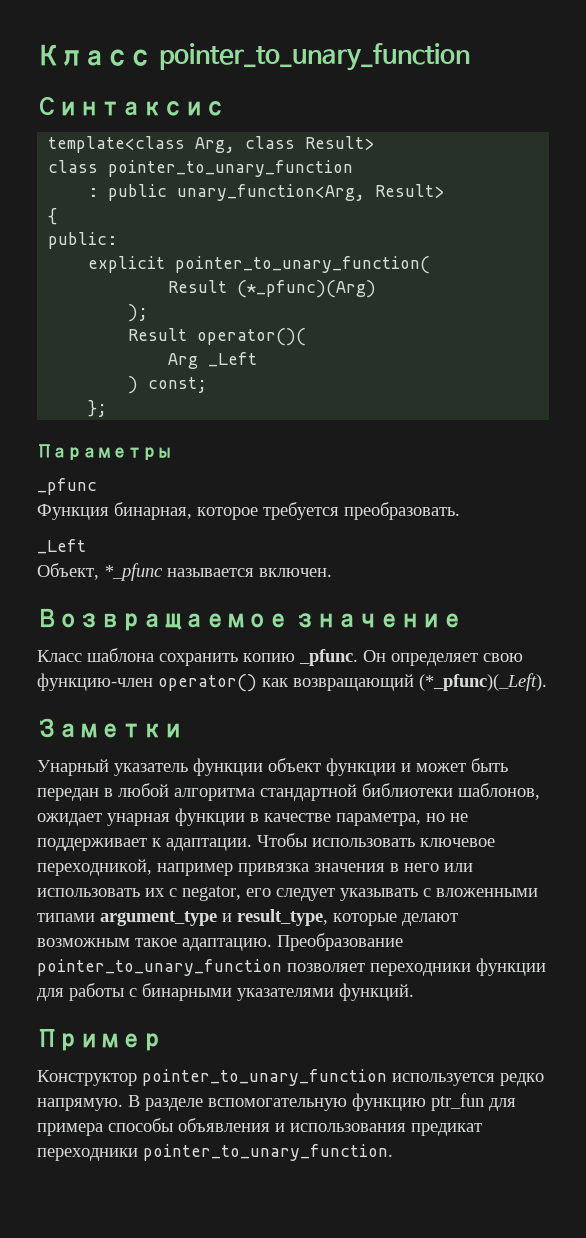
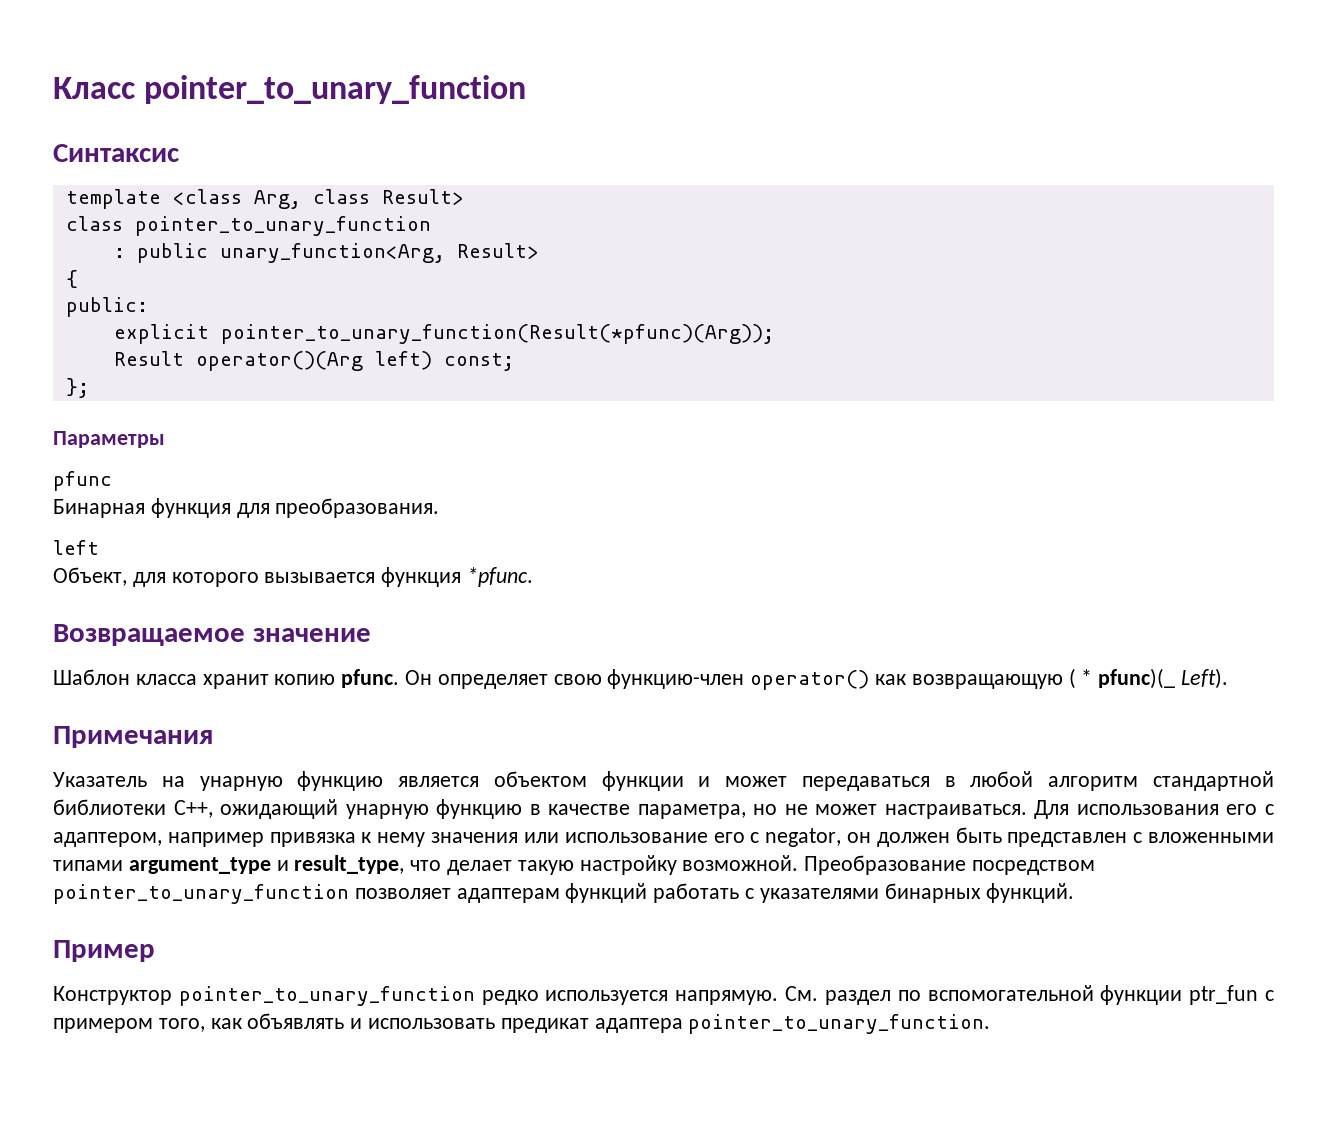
- template<class Arg, class Result>
+ template <class Arg, class Result>
- explicit pointer_to_unary_function(
- Result (*_pfunc)(Arg)
- );
- Result operator()(
- Arg _Left
- ) const;
+ explicit pointer_to_unary_function(Result(*pfunc)(Arg));
+ Result operator()(Arg left) const;
  };
  Параметры
- _pfunc
- Функция бинарная, которое требуется преобразовать.
- _Left
- Объект, *_pfunc называется включен.
+ pfunc
+ Бинарная функция для преобразования.
+ left
+ Объект, для которого вызывается функция *pfunc.
  Возвращаемое значение
- Класс шаблона сохранить копию _pfunc.
+ Шаблон класса хранит копию pfunc.
- Он определяет свою функцию-член operator() как возвращающий (*_pfunc)(_Left).
- Заметки
- Унарный указатель функции объект функции и может быть передан в любой алгоритма стандартной библиотеки шаблонов, ожидает унарная функции в качестве параметра, но не поддерживает к адаптации. Чтобы использовать ключевое переходникой, например привязка значения в него или использовать их с negator, его следует указывать с вложенными типами argument_type и result_type, которые делают возможным такое адаптацию. Преобразование pointer_to_unary_function позволяет переходники функции для работы с бинарными указателями функций.
+ Он определяет свою функцию-член operator() как возвращающую ( * pfunc)(_ Left).
+ Примечания
+ Указатель на унарную функцию является объектом функции и может передаваться в любой алгоритм стандартной библиотеки C++, ожидающий унарную функцию в качестве параметра, но не может настраиваться. Для использования его с адаптером, например привязка к нему значения или использование его с negator, он должен быть представлен с вложенными типами argument_type и result_type, что делает такую настройку возможной. Преобразование посредством pointer_to_unary_function позволяет адаптерам функций работать с указателями бинарных функций.
  Пример
- Конструктор pointer_to_unary_function используется редко напрямую. В разделе вспомогательную функцию ptr_fun для примера способы объявления и использования предикат переходники pointer_to_unary_function.
+ Конструктор pointer_to_unary_function редко используется напрямую. См. раздел по вспомогательной функции ptr_fun с примером того, как объявлять и использовать предикат адаптера pointer_to_unary_function.

